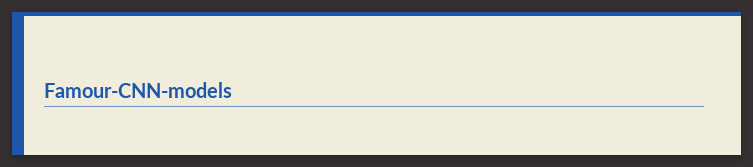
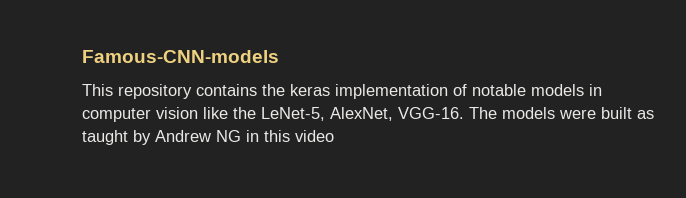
- Famour-CNN-models
+ Famous-CNN-models
+ This repository contains the keras implementation of notable models in computer vision like the LeNet-5, AlexNet, VGG-16. The models were built as taught by Andrew NG in this video

